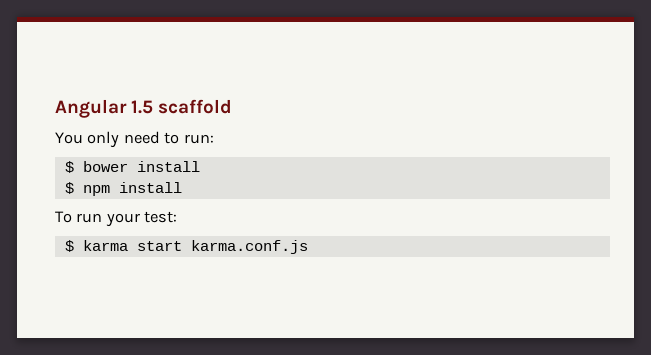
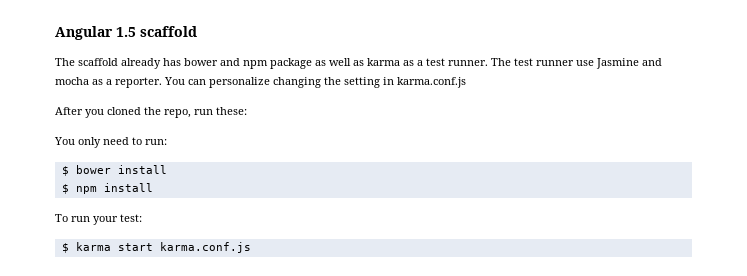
+ The scaffold already has bower and npm package as well as karma as a test runner. The test runner use Jasmine and mocha as a reporter. You can personalize changing the setting in karma.conf.js
+ After you cloned the repo, run these:

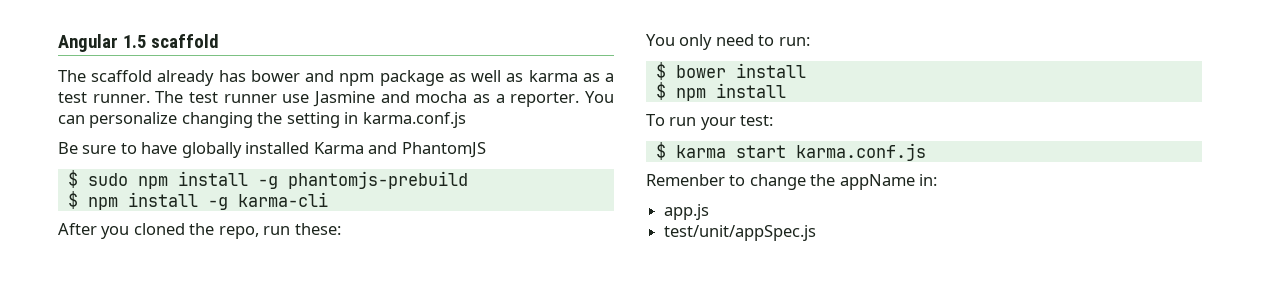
+ Be sure to have globally installed Karma and PhantomJS
+ $ sudo npm install -g phantomjs-prebuild
+ $ npm install -g karma-cli
+ Remenber to change the appName in:
+ app.js
+ test/unit/appSpec.js

